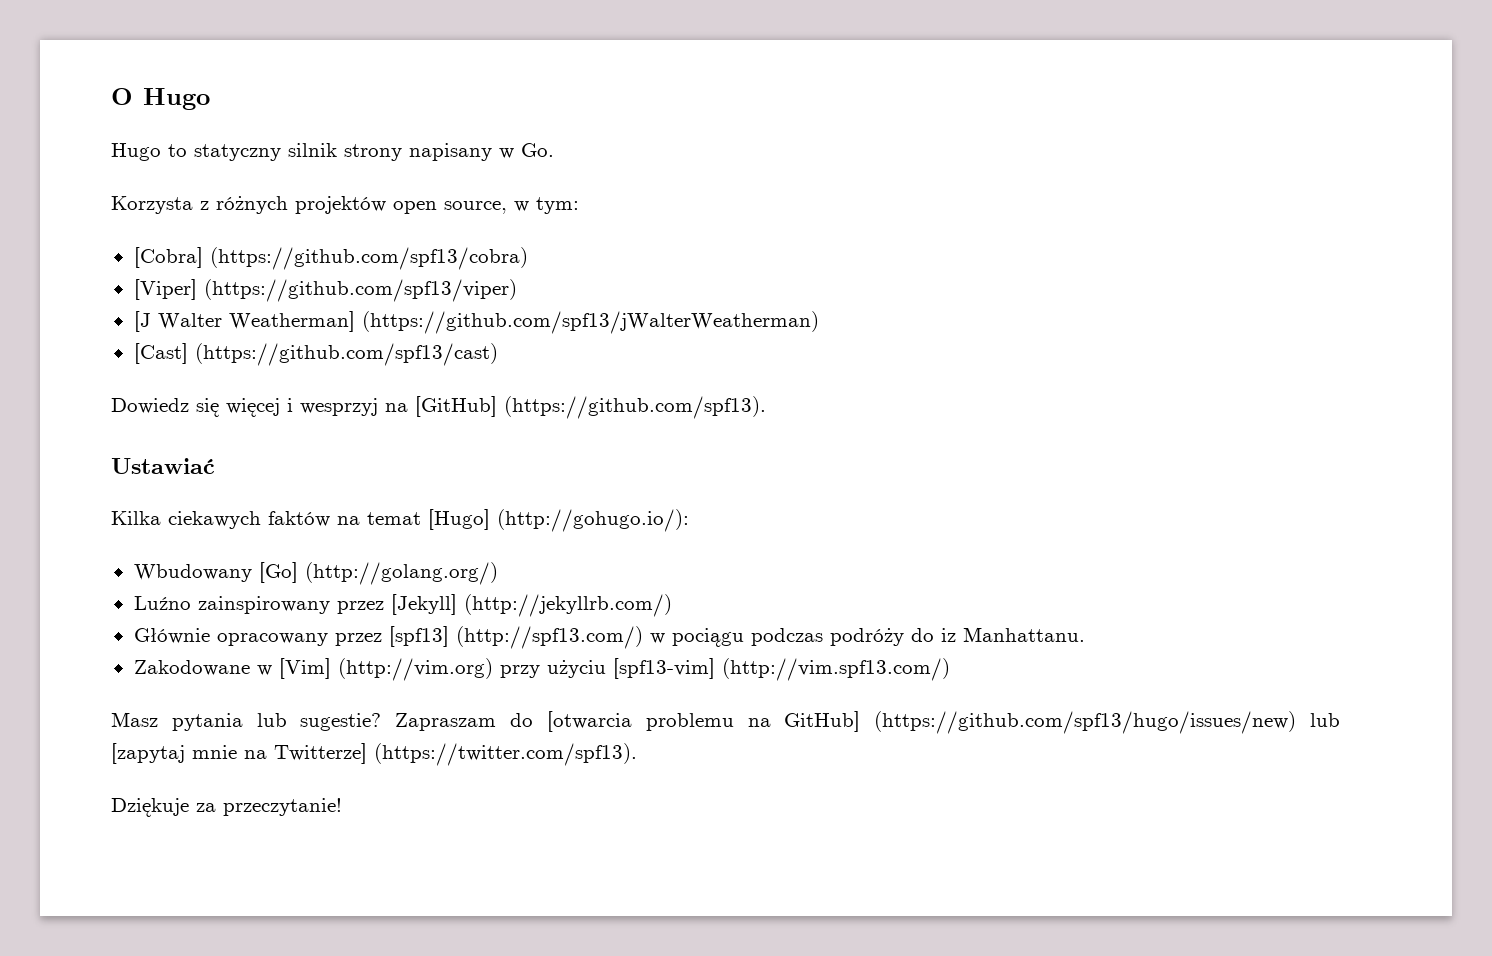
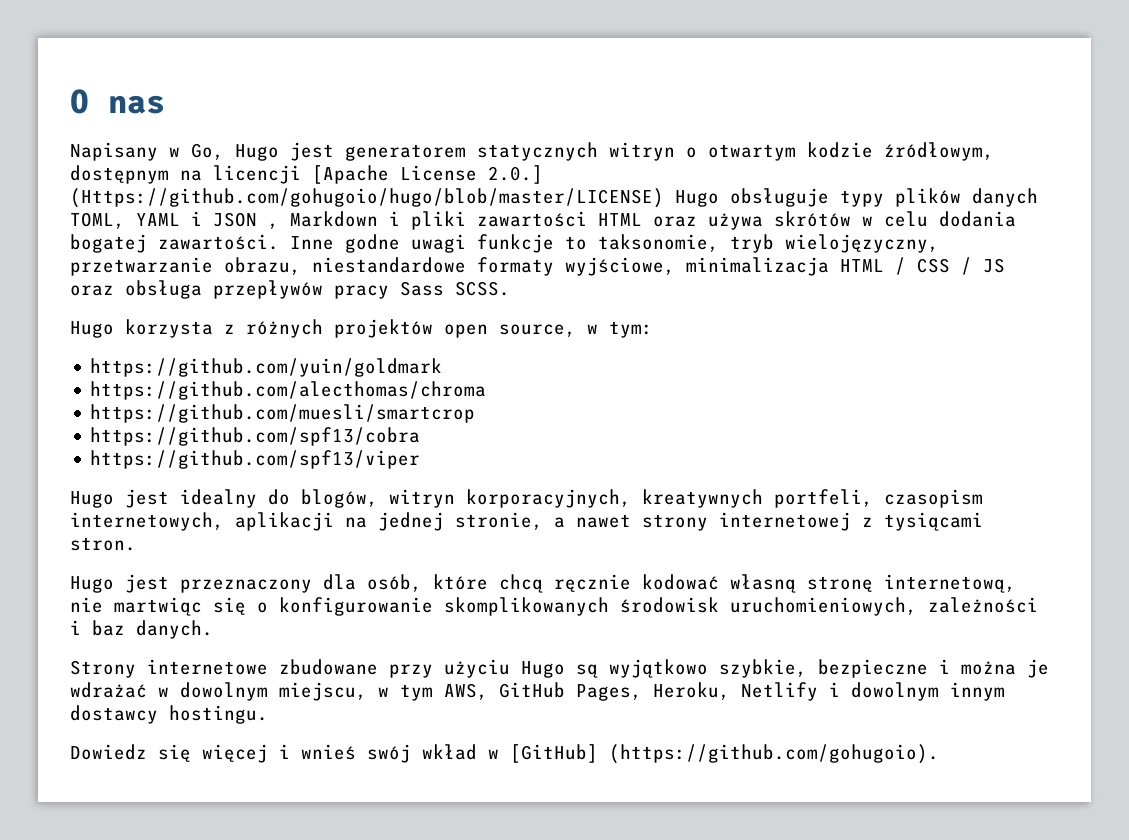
- O Hugo
- Hugo to statyczny silnik strony napisany w Go.
- Korzysta z różnych projektów open source, w tym:
+ O nas
+ Napisany w Go, Hugo jest generatorem statycznych witryn o otwartym kodzie źródłowym, dostępnym na licencji [Apache License 2.0.] (Https://github.com/gohugoio/hugo/blob/master/LICENSE) Hugo obsługuje typy plików danych TOML, YAML i JSON , Markdown i pliki zawartości HTML oraz używa skrótów w celu dodania bogatej zawartości. Inne godne uwagi funkcje to taksonomie, tryb wielojęzyczny, przetwarzanie obrazu, niestandardowe formaty wyjściowe, minimalizacja HTML / CSS / JS oraz obsługa przepływów pracy Sass SCSS.
+ Hugo korzysta z różnych projektów open source, w tym:
- [Cobra] (https://github.com/spf13/cobra)
- [Viper] (https://github.com/spf13/viper)
- [J Walter Weatherman] (https://github.com/spf13/jWalterWeatherman)
- [Cast] (https://github.com/spf13/cast)
- Dowiedz się więcej i wesprzyj na [GitHub] (https://github.com/spf13).
- Ustawiać
- Kilka ciekawych faktów na temat [Hugo] (http://gohugo.io/):
- Wbudowany [Go] (http://golang.org/)
- Luźno zainspirowany przez [Jekyll] (http://jekyllrb.com/)
- Głównie opracowany przez [spf13] (http://spf13.com/) w pociągu podczas podróży do iz Manhattanu.
- Zakodowane w [Vim] (http://vim.org) przy użyciu [spf13-vim] (http://vim.spf13.com/)
- Masz pytania lub sugestie? Zapraszam do [otwarcia problemu na GitHub] (https://github.com/spf13/hugo/issues/new) lub [zapytaj mnie na Twitterze] (https://twitter.com/spf13).
- Dziękuje za przeczytanie!
+ https://github.com/yuin/goldmark
+ https://github.com/alecthomas/chroma
+ https://github.com/muesli/smartcrop
+ https://github.com/spf13/cobra
+ https://github.com/spf13/viper
+ Hugo jest idealny do blogów, witryn korporacyjnych, kreatywnych portfeli, czasopism internetowych, aplikacji na jednej stronie, a nawet strony internetowej z tysiącami stron.
+ Hugo jest przeznaczony dla osób, które chcą ręcznie kodować własną stronę internetową, nie martwiąc się o konfigurowanie skomplikowanych środowisk uruchomieniowych, zależności i baz danych.
+ Strony internetowe zbudowane przy użyciu Hugo są wyjątkowo szybkie, bezpieczne i można je wdrażać w dowolnym miejscu, w tym AWS, GitHub Pages, Heroku, Netlify i dowolnym innym dostawcy hostingu.
+ Dowiedz się więcej i wnieś swój wkład w [GitHub] (https://github.com/gohugoio).

